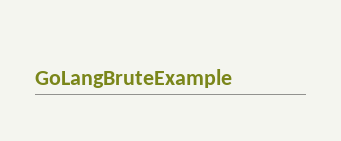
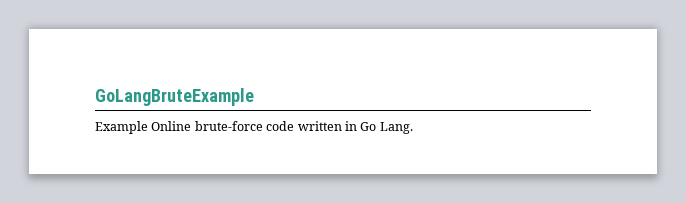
+ Example Online brute-force code written in Go Lang.

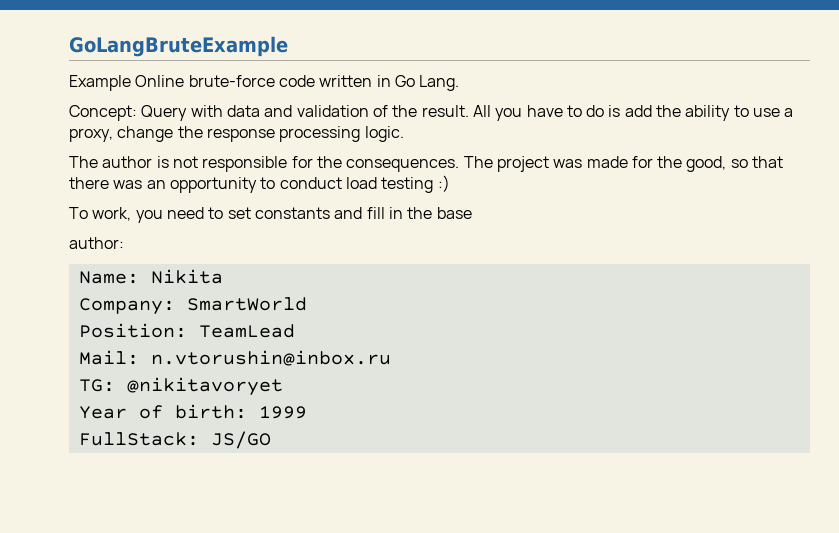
+ Concept: Query with data and validation of the result. All you have to do is add the ability to use a proxy, change the response processing logic.
+ The author is not responsible for the consequences. The project was made for the good, so that there was an opportunity to conduct load testing :)
+ To work, you need to set constants and fill in the base
+ author:
+ Name: Nikita
+ Company: SmartWorld
+ Position: TeamLead
+ Mail: n.vtorushin@inbox.ru
+ TG: @nikitavoryet
+ Year of birth: 1999
+ FullStack: JS/GO

